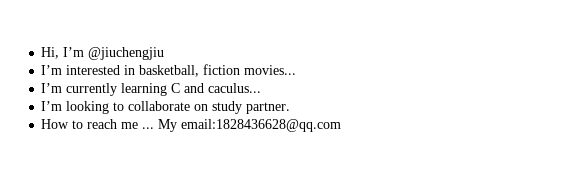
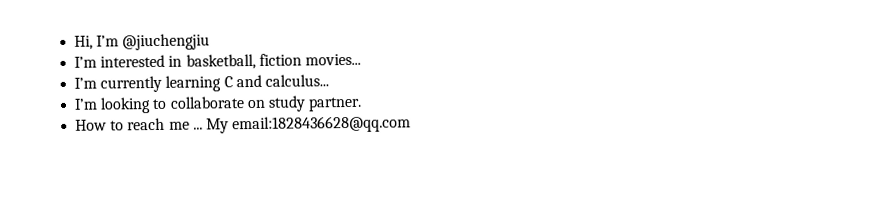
- I’m currently learning C and caculus...
+ I’m currently learning C and calculus...

